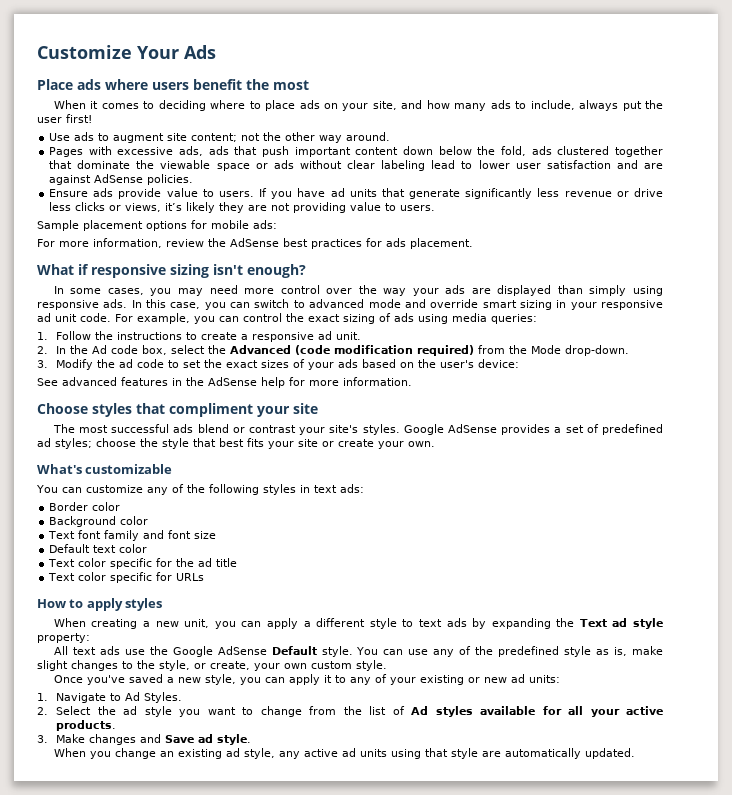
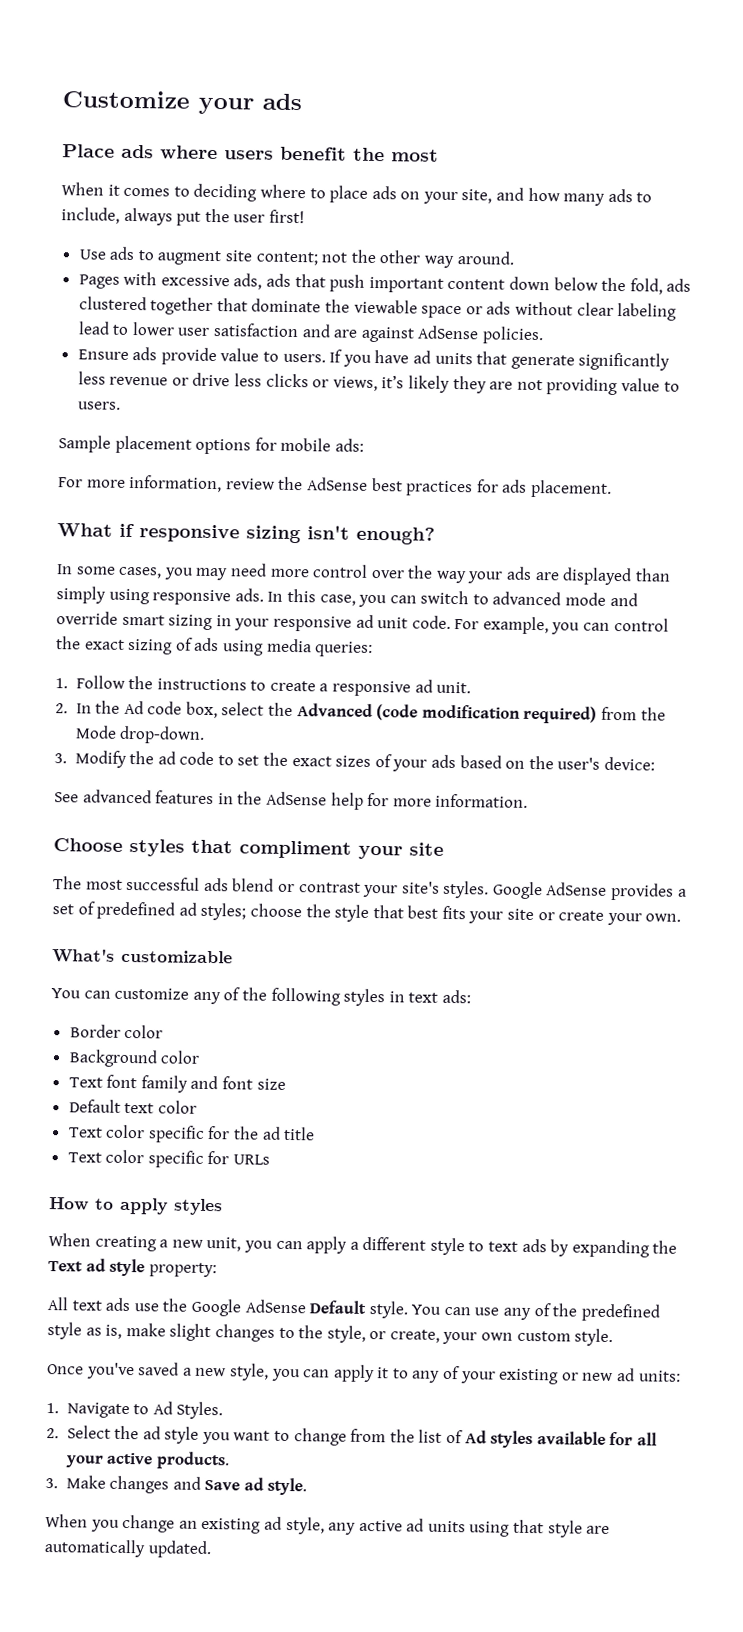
- Customize Your Ads
+ Customize your ads

